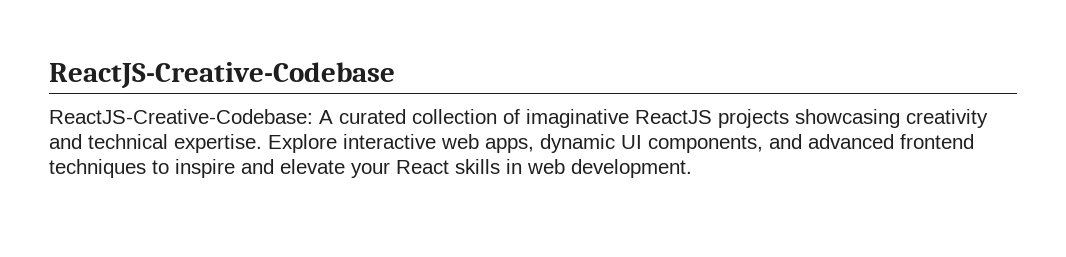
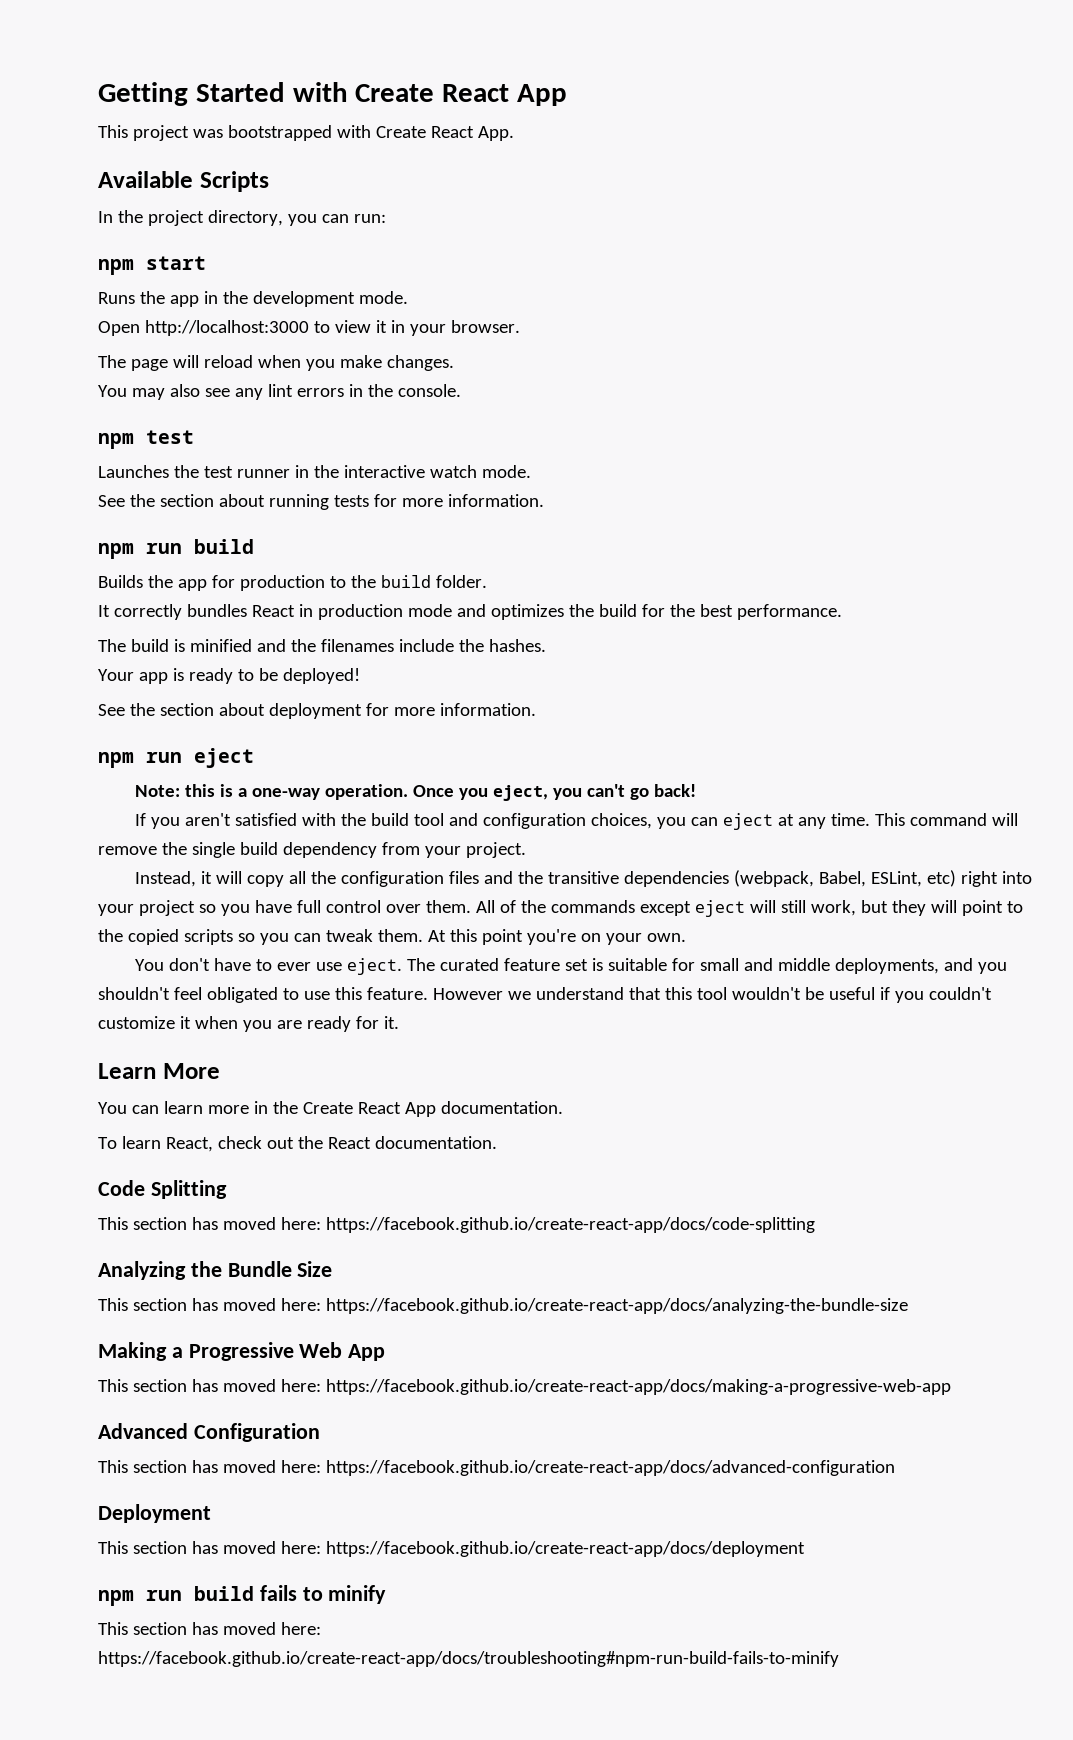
- ReactJS-Creative-Codebase
- ReactJS-Creative-Codebase: A curated collection of imaginative ReactJS projects showcasing creativity and technical expertise. Explore interactive web apps, dynamic UI components, and advanced frontend techniques to inspire and elevate your React skills in web development.
+ Getting Started with Create React App
+ This project was bootstrapped with Create React App.
+ Available Scripts
+ In the project directory, you can run:
+ npm start
+ Runs the app in the development mode.
+ Open http://localhost:3000 to view it in your browser.
+ The page will reload when you make changes.
+ You may also see any lint errors in the console.
+ npm test
+ Launches the test runner in the interactive watch mode.
+ See the section about running tests for more information.
+ npm run build
+ Builds the app for production to the build folder.
+ It correctly bundles React in production mode and optimizes the build for the best performance.
+ The build is minified and the filenames include the hashes.
+ Your app is ready to be deployed!
+ See the section about deployment for more information.
+ npm run eject
+ Note: this is a one-way operation. Once you eject, you can't go back!
+ If you aren't satisfied with the build tool and configuration choices, you can eject at any time. This command will remove the single build dependency from your project.
+ Instead, it will copy all the configuration files and the transitive dependencies (webpack, Babel, ESLint, etc) right into your project so you have full control over them. All of the commands except eject will still work, but they will point to the copied scripts so you can tweak them. At this point you're on your own.
+ You don't have to ever use eject. The curated feature set is suitable for small and middle deployments, and you shouldn't feel obligated to use this feature. However we understand that this tool wouldn't be useful if you couldn't customize it when you are ready for it.
+ Learn More
+ You can learn more in the Create React App documentation.
+ To learn React, check out the React documentation.
+ Code Splitting
+ This section has moved here: https://facebook.github.io/create-react-app/docs/code-splitting
+ Analyzing the Bundle Size
+ This section has moved here: https://facebook.github.io/create-react-app/docs/analyzing-the-bundle-size
+ Making a Progressive Web App
+ This section has moved here: https://facebook.github.io/create-react-app/docs/making-a-progressive-web-app
+ Advanced Configuration
+ This section has moved here: https://facebook.github.io/create-react-app/docs/advanced-configuration
+ Deployment
+ This section has moved here: https://facebook.github.io/create-react-app/docs/deployment
+ npm run build fails to minify
+ This section has moved here: https://facebook.github.io/create-react-app/docs/troubleshooting#npm-run-build-fails-to-minify

